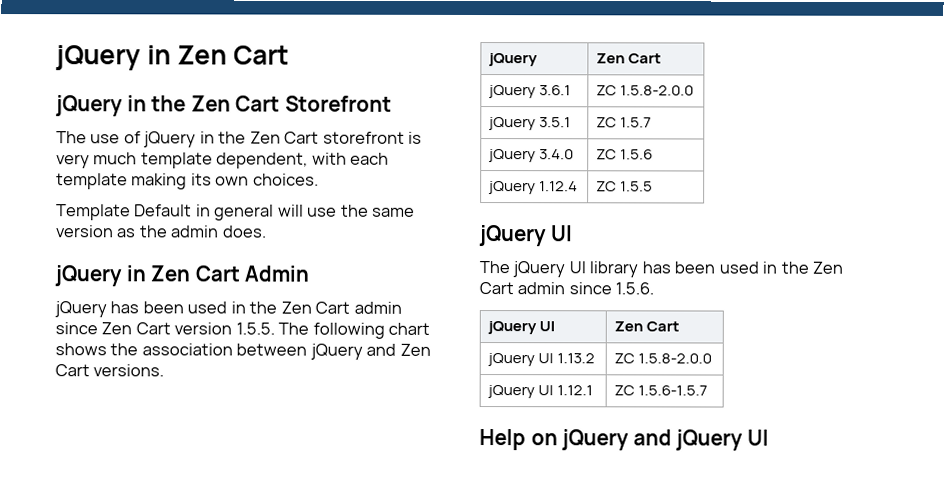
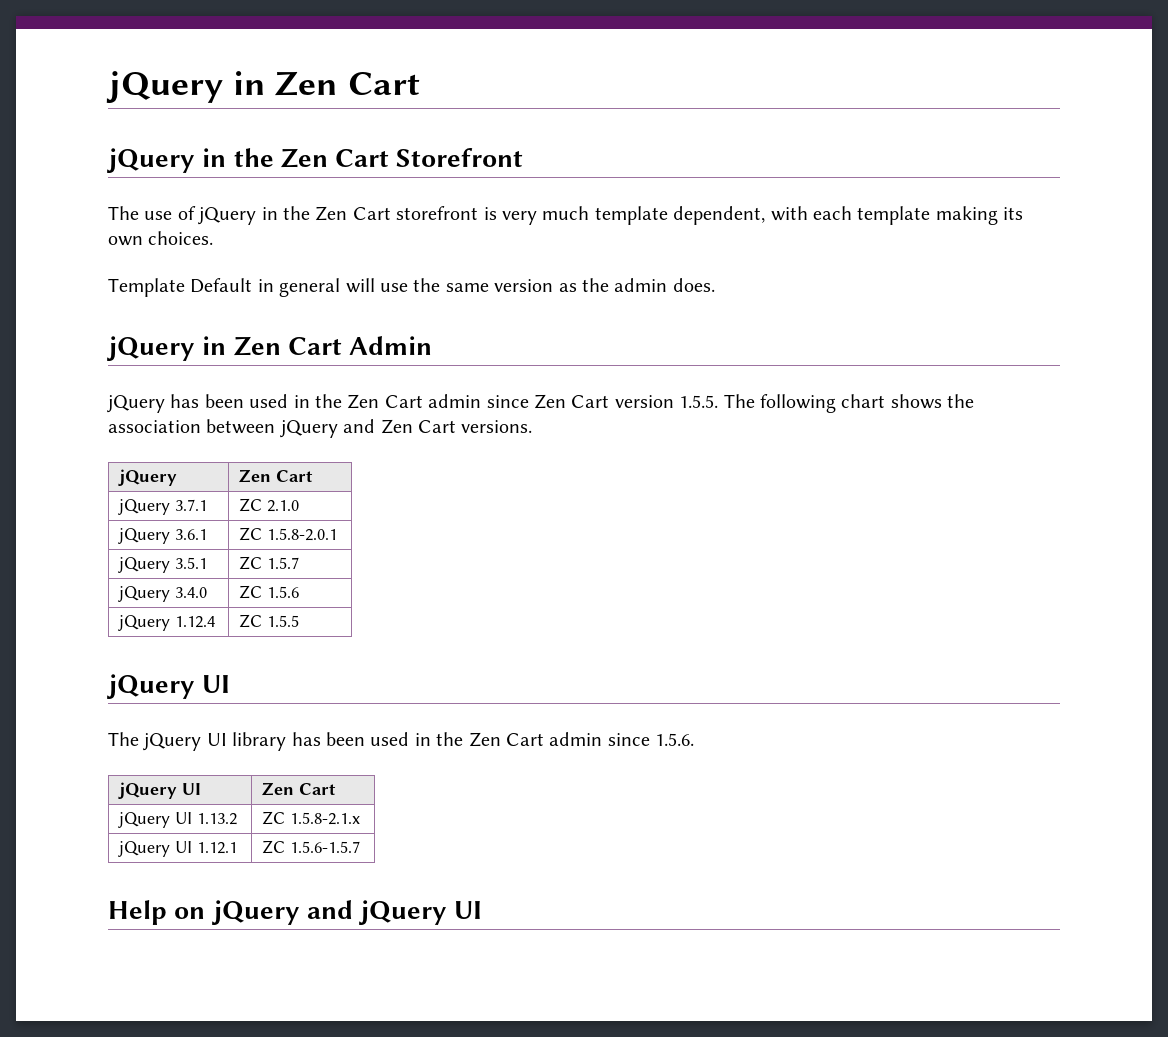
+ jQuery 3.7.1 | ZC 2.1.0
- jQuery 3.6.1 | ZC 1.5.8-2.0.0
+ jQuery 3.6.1 | ZC 1.5.8-2.0.1
- jQuery UI 1.13.2 | ZC 1.5.8-2.0.0
+ jQuery UI 1.13.2 | ZC 1.5.8-2.1.x

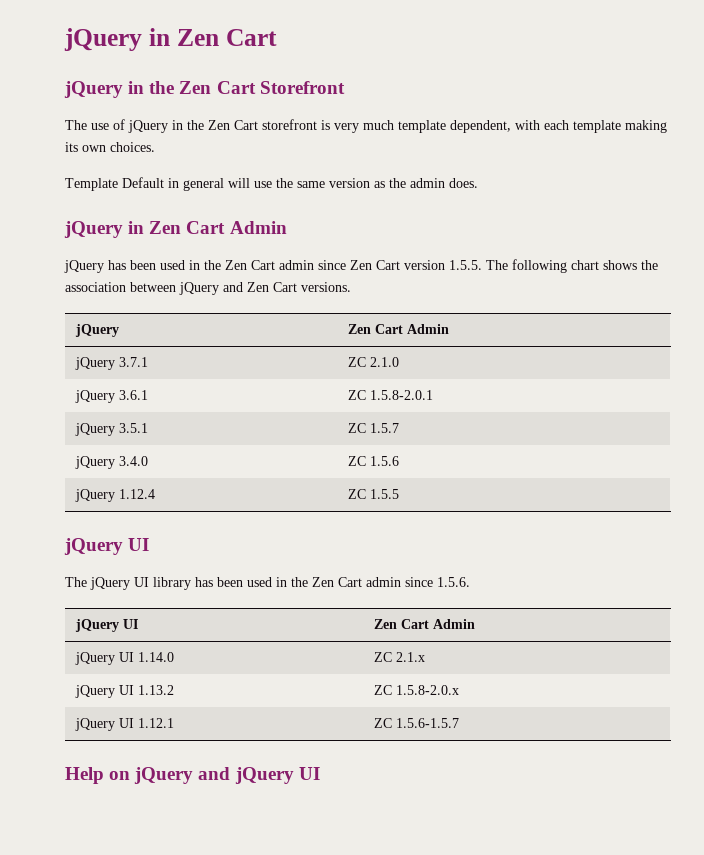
- jQuery | Zen Cart
+ jQuery | Zen Cart Admin
- jQuery UI | Zen Cart
+ jQuery UI | Zen Cart Admin
+ jQuery UI 1.14.0 | ZC 2.1.x
- jQuery UI 1.13.2 | ZC 1.5.8-2.1.x
+ jQuery UI 1.13.2 | ZC 1.5.8-2.0.x

